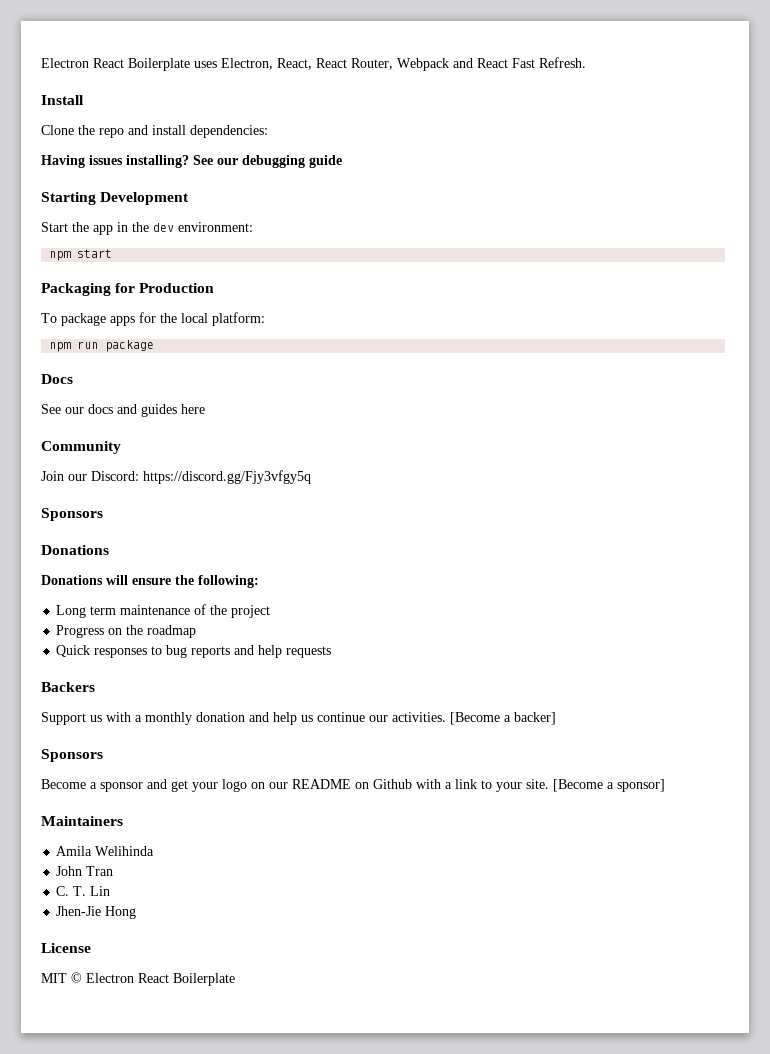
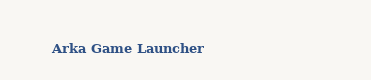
- Electron React Boilerplate uses Electron, React, React Router, Webpack and React Fast Refresh.
- Install
- Clone the repo and install dependencies:
- Having issues installing? See our debugging guide
- Starting Development
- Start the app in the dev environment:
- npm start
- Packaging for Production
- To package apps for the local platform:
- npm run package
- Docs
- See our docs and guides here
- Community
- Join our Discord: https://discord.gg/Fjy3vfgy5q
- Sponsors
- Donations
- Donations will ensure the following:
- Long term maintenance of the project
- Progress on the roadmap
- Quick responses to bug reports and help requests
- Backers
- Support us with a monthly donation and help us continue our activities. [Become a backer]
- Sponsors
- Become a sponsor and get your logo on our README on Github with a link to your site. [Become a sponsor]
- Maintainers
- Amila Welihinda
- John Tran
- C. T. Lin
- Jhen-Jie Hong
- License
- MIT © Electron React Boilerplate
+ Arka Game Launcher

